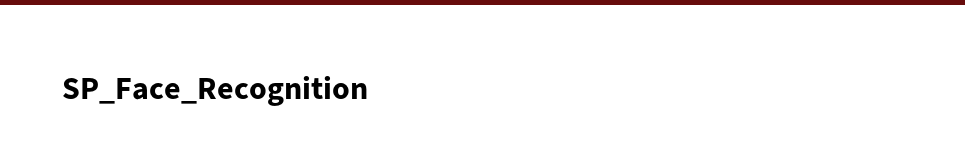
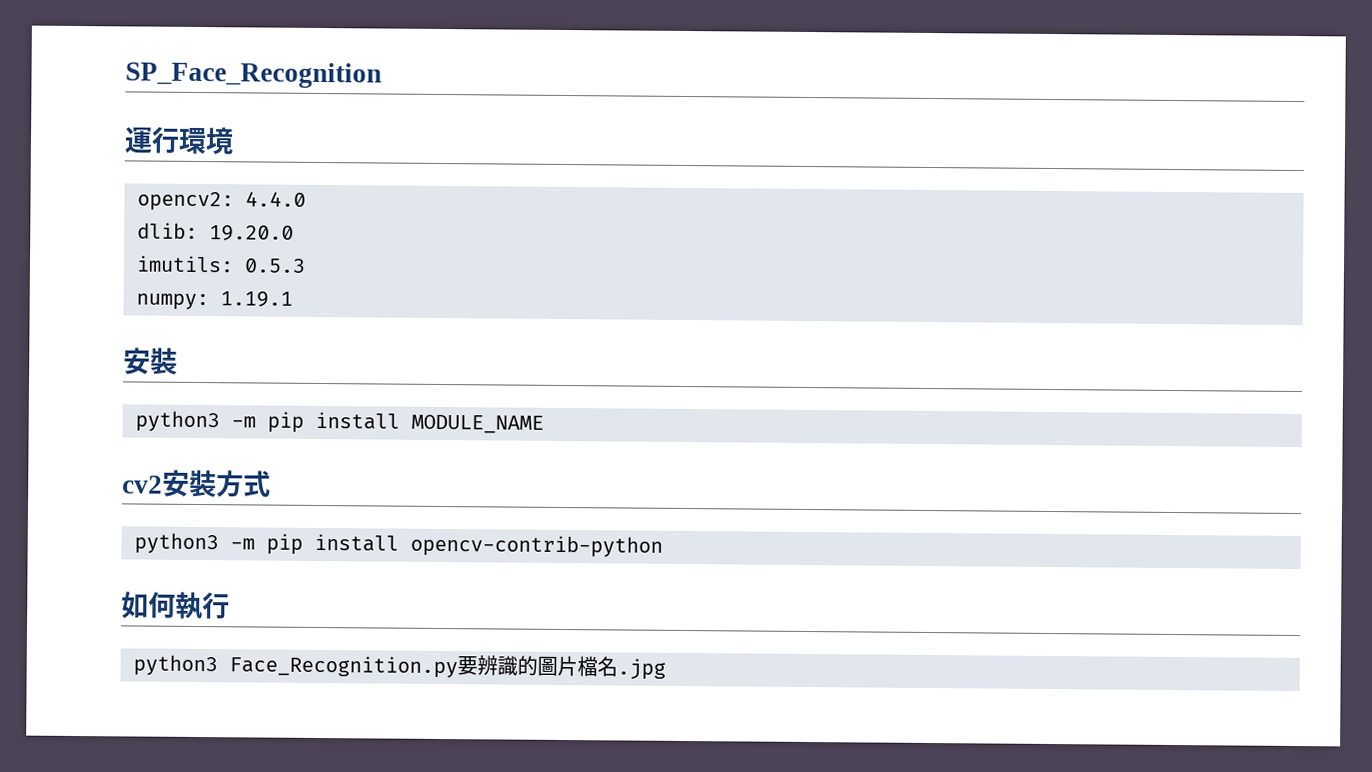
+ 運行環境
+ opencv2: 4.4.0
+ dlib: 19.20.0
+ imutils: 0.5.3
+ numpy: 1.19.1
+ 安裝
+ python3 -m pip install MODULE_NAME
+ cv2安裝方式
+ python3 -m pip install opencv-contrib-python
+ 如何執行
+ python3 Face_Recognition.py要辨識的圖片檔名.jpg

